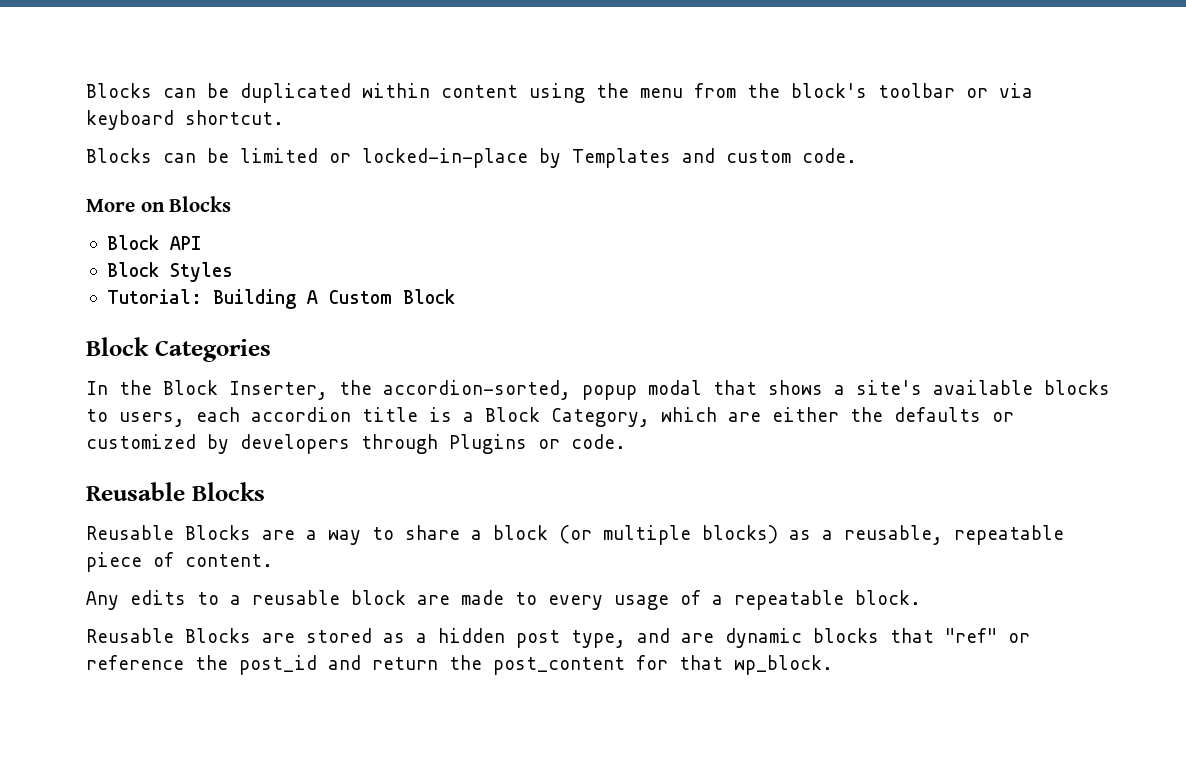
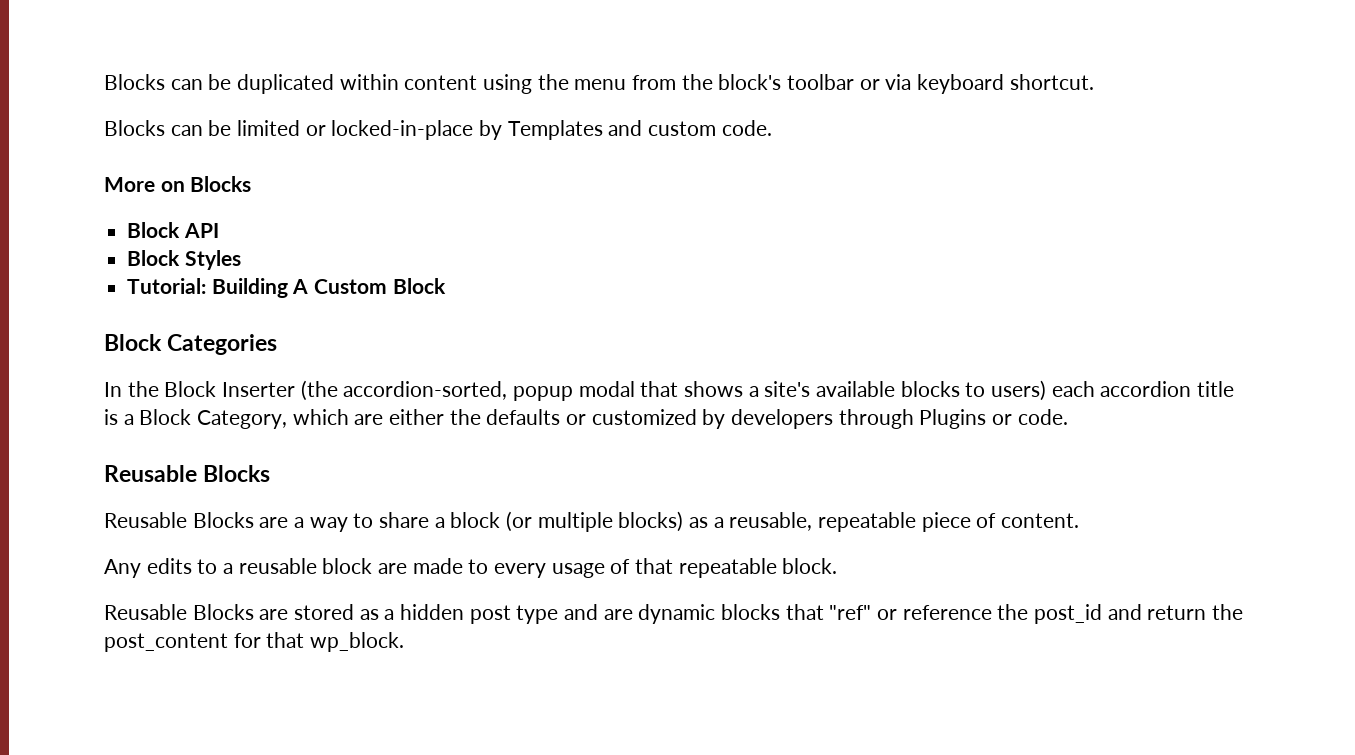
- In the Block Inserter, the accordion-sorted, popup modal that shows a site's available blocks to users, each accordion title is a Block Category, which are either the defaults or customized by developers through Plugins or code.
+ In the Block Inserter (the accordion-sorted, popup modal that shows a site's available blocks to users) each accordion title is a Block Category, which are either the defaults or customized by developers through Plugins or code.
- Any edits to a reusable block are made to every usage of a repeatable block.
+ Any edits to a reusable block are made to every usage of that repeatable block.
- Reusable Blocks are stored as a hidden post type, and are dynamic blocks that "ref" or reference the post_id and return the post_content for that wp_block.
+ Reusable Blocks are stored as a hidden post type and are dynamic blocks that "ref" or reference the post_id and return the post_content for that wp_block.

